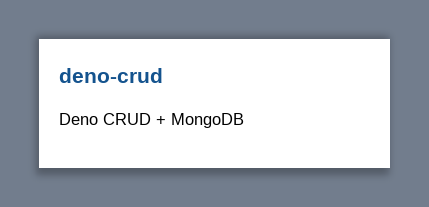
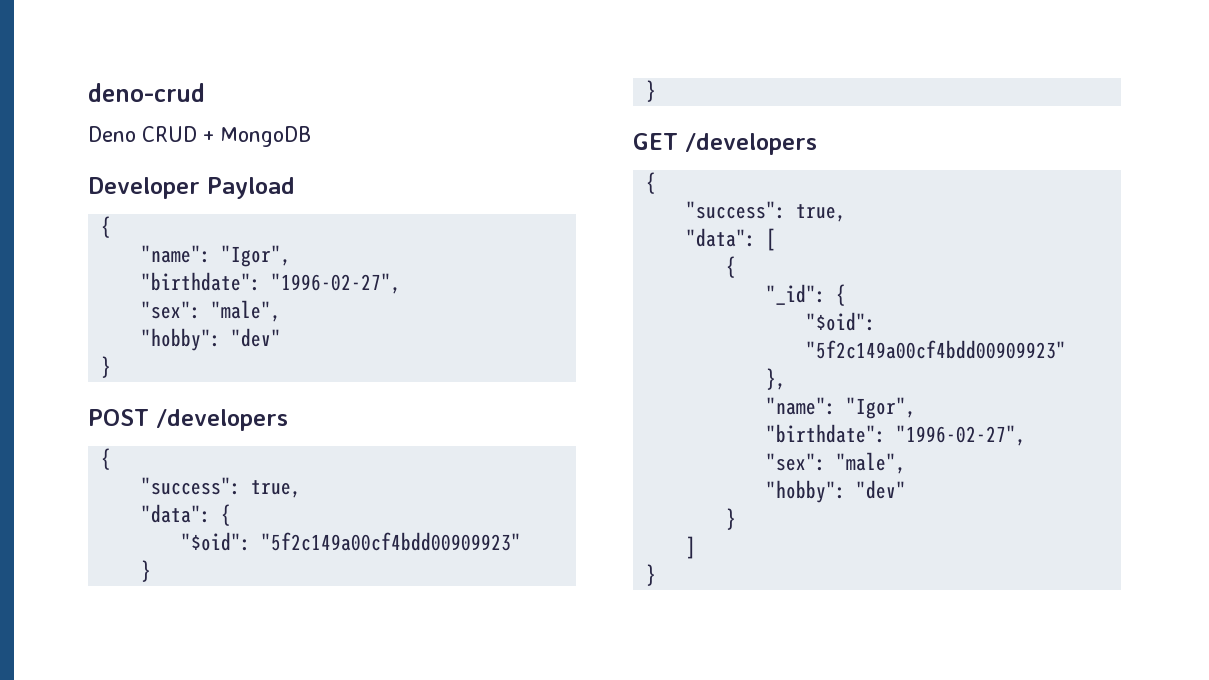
+ Developer Payload
+ {
+ "name": "Igor",
+ "birthdate": "1996-02-27",
+ "sex": "male",
+ "hobby": "dev"
+ }
+ POST /developers
+ {
+ "success": true,
+ "data": {
+ "$oid": "5f2c149a00cf4bdd00909923"
+ }
+ }
+ GET /developers
+ {
+ "success": true,
+ "data": [
+ {
+ "_id": {
+ "$oid": "5f2c149a00cf4bdd00909923"
+ },
+ "name": "Igor",
+ "birthdate": "1996-02-27",
+ "sex": "male",
+ "hobby": "dev"
+ }
+ ]
+ }

